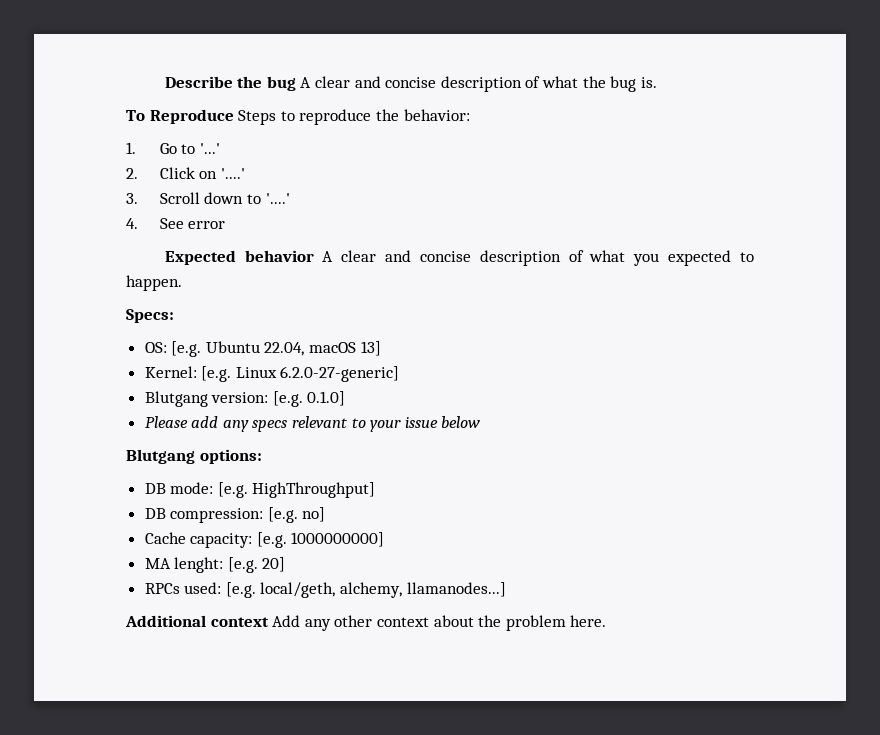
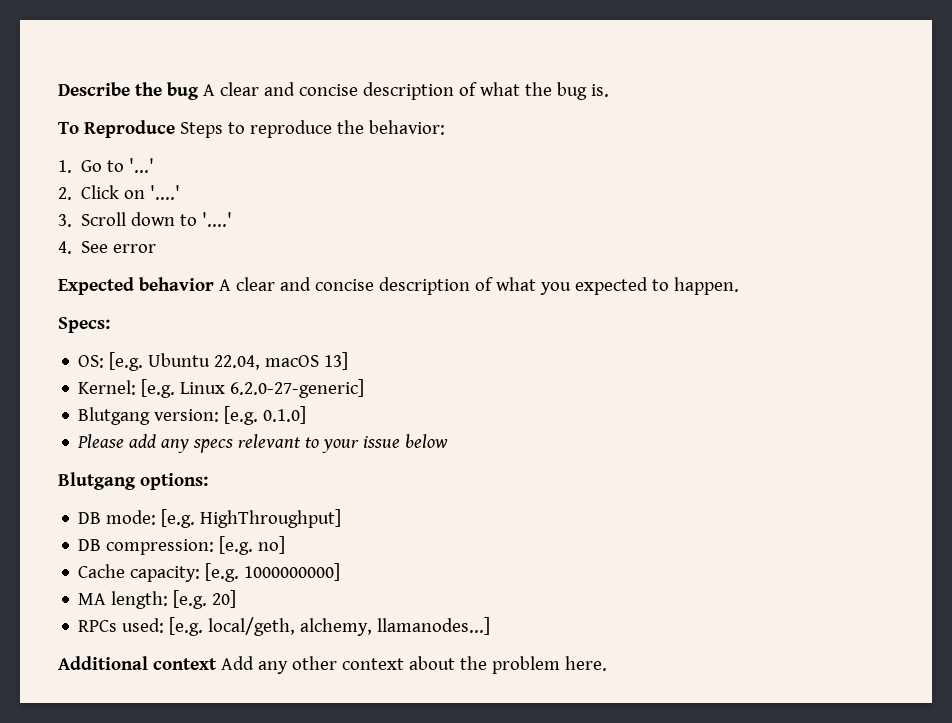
- MA lenght: [e.g. 20]
+ MA length: [e.g. 20]

